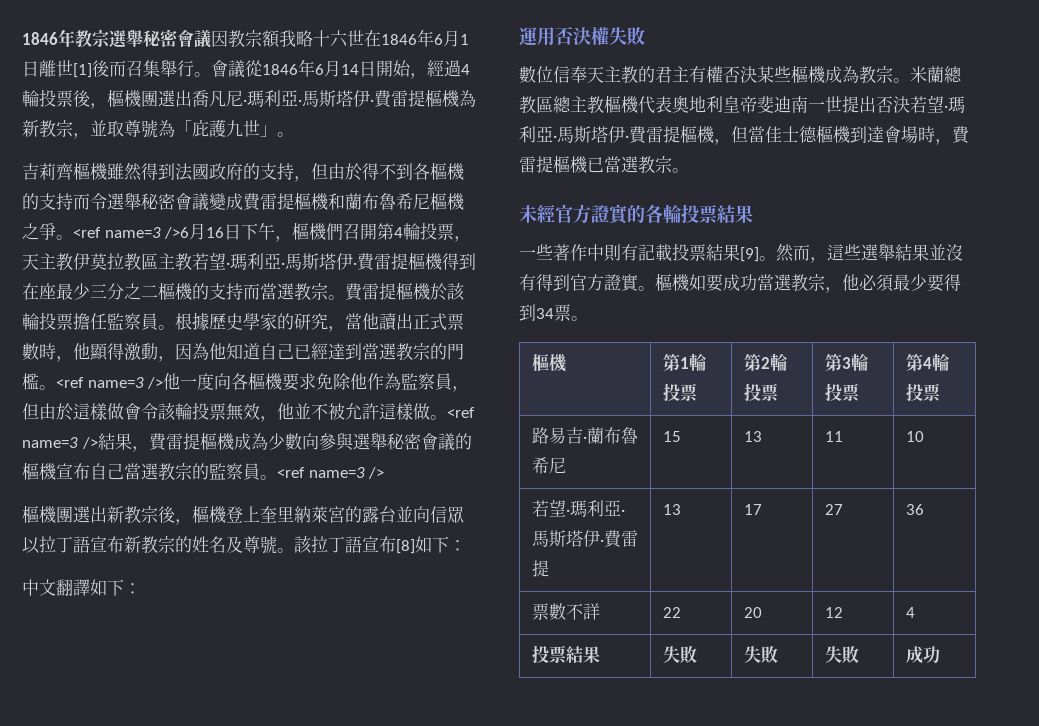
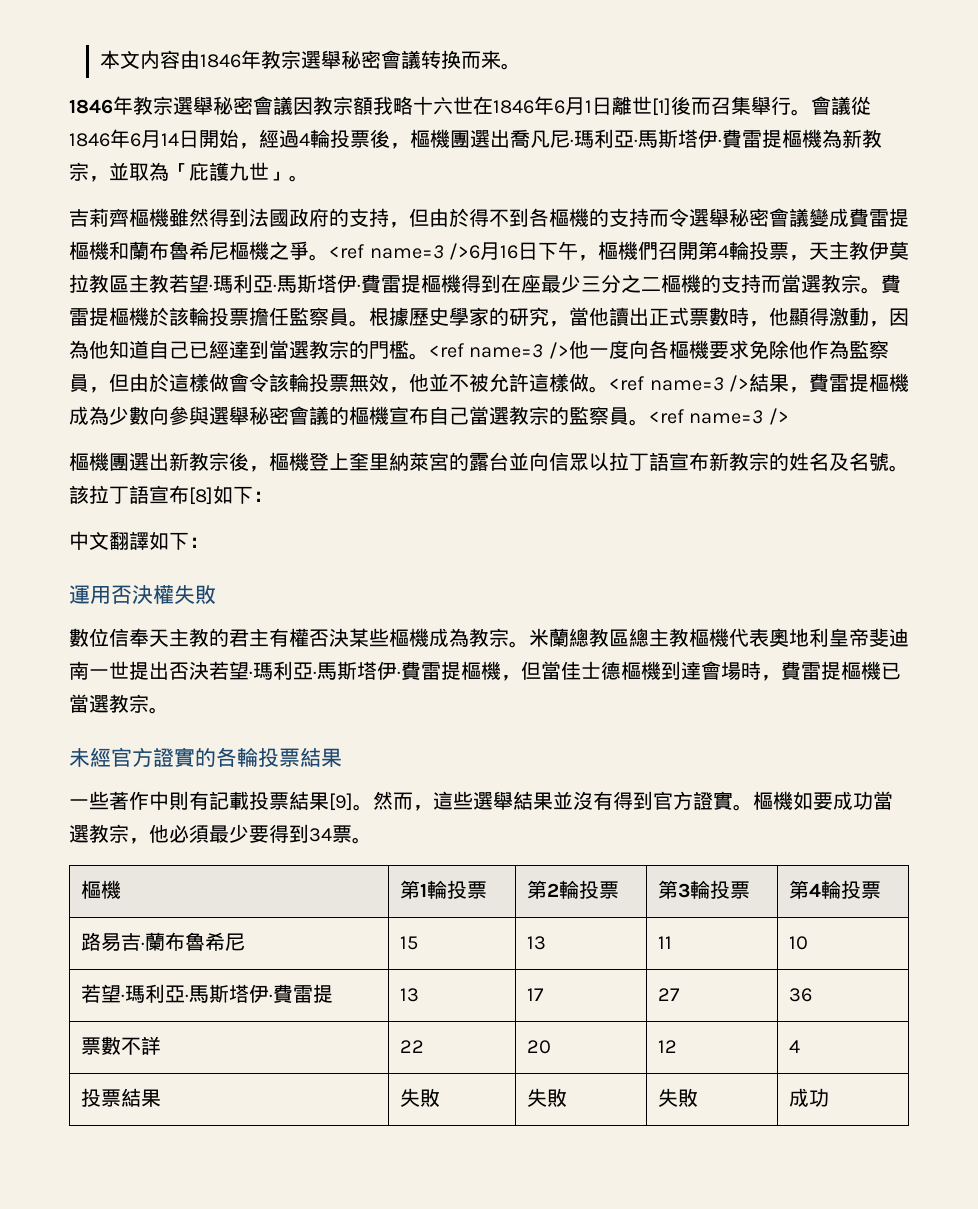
+ 本文内容由1846年教宗選舉秘密會議转换而来。
- 會議從1846年6月14日開始，經過4輪投票後，樞機團選出喬凡尼·瑪利亞·馬斯塔伊·費雷提樞機為新教宗，並取尊號為「庇護九世」。
+ 會議從1846年6月14日開始，經過4輪投票後，樞機團選出喬凡尼·瑪利亞·馬斯塔伊·費雷提樞機為新教宗，並取為「庇護九世」。
- 樞機團選出新教宗後，樞機登上奎里納萊宮的露台並向信眾以拉丁語宣布新教宗的姓名及尊號。
+ 樞機團選出新教宗後，樞機登上奎里納萊宮的露台並向信眾以拉丁語宣布新教宗的姓名及名號。

